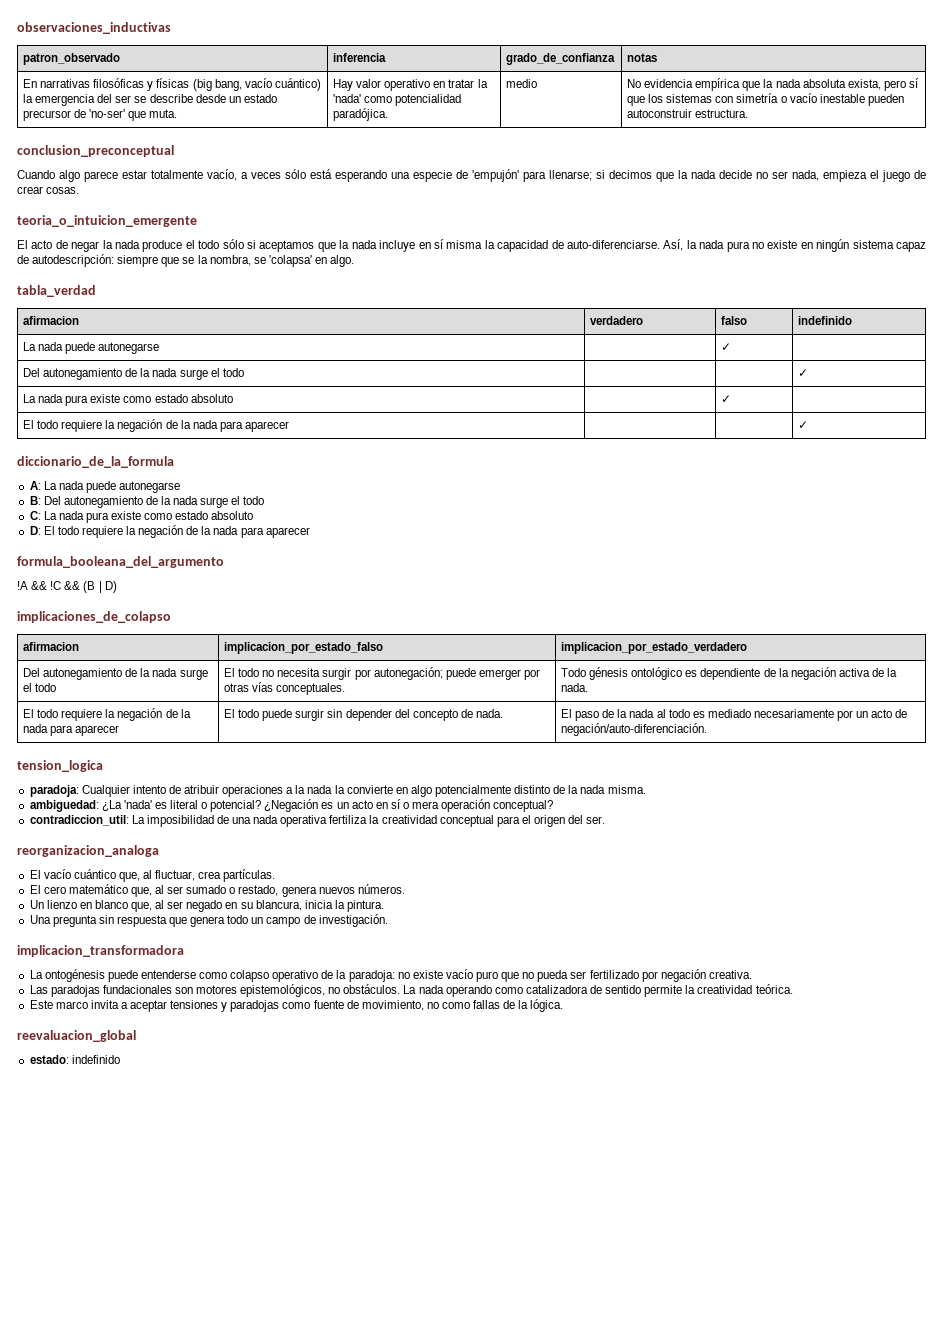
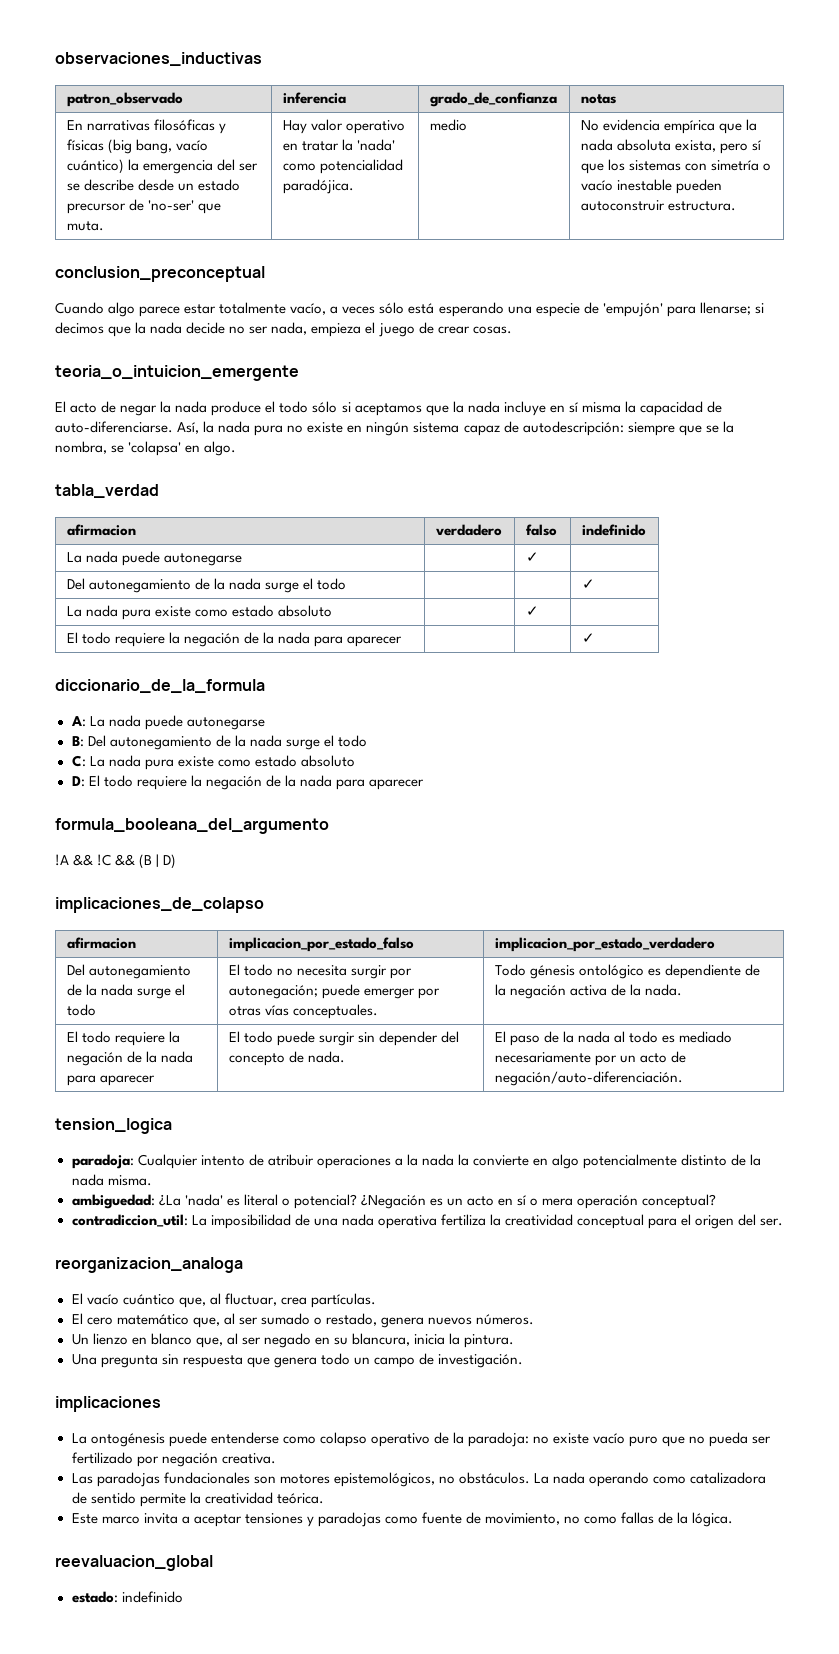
- implicacion_transformadora
+ implicaciones

